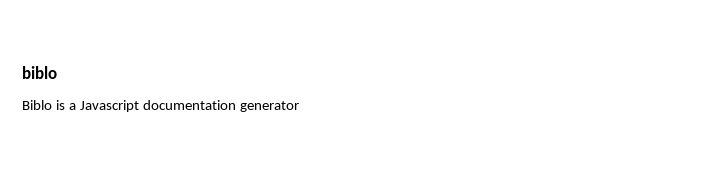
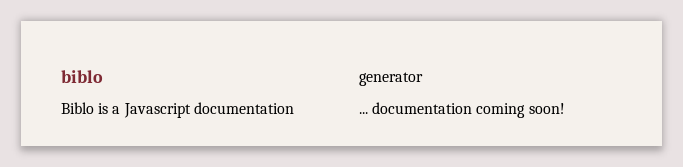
+ ... documentation coming soon!

